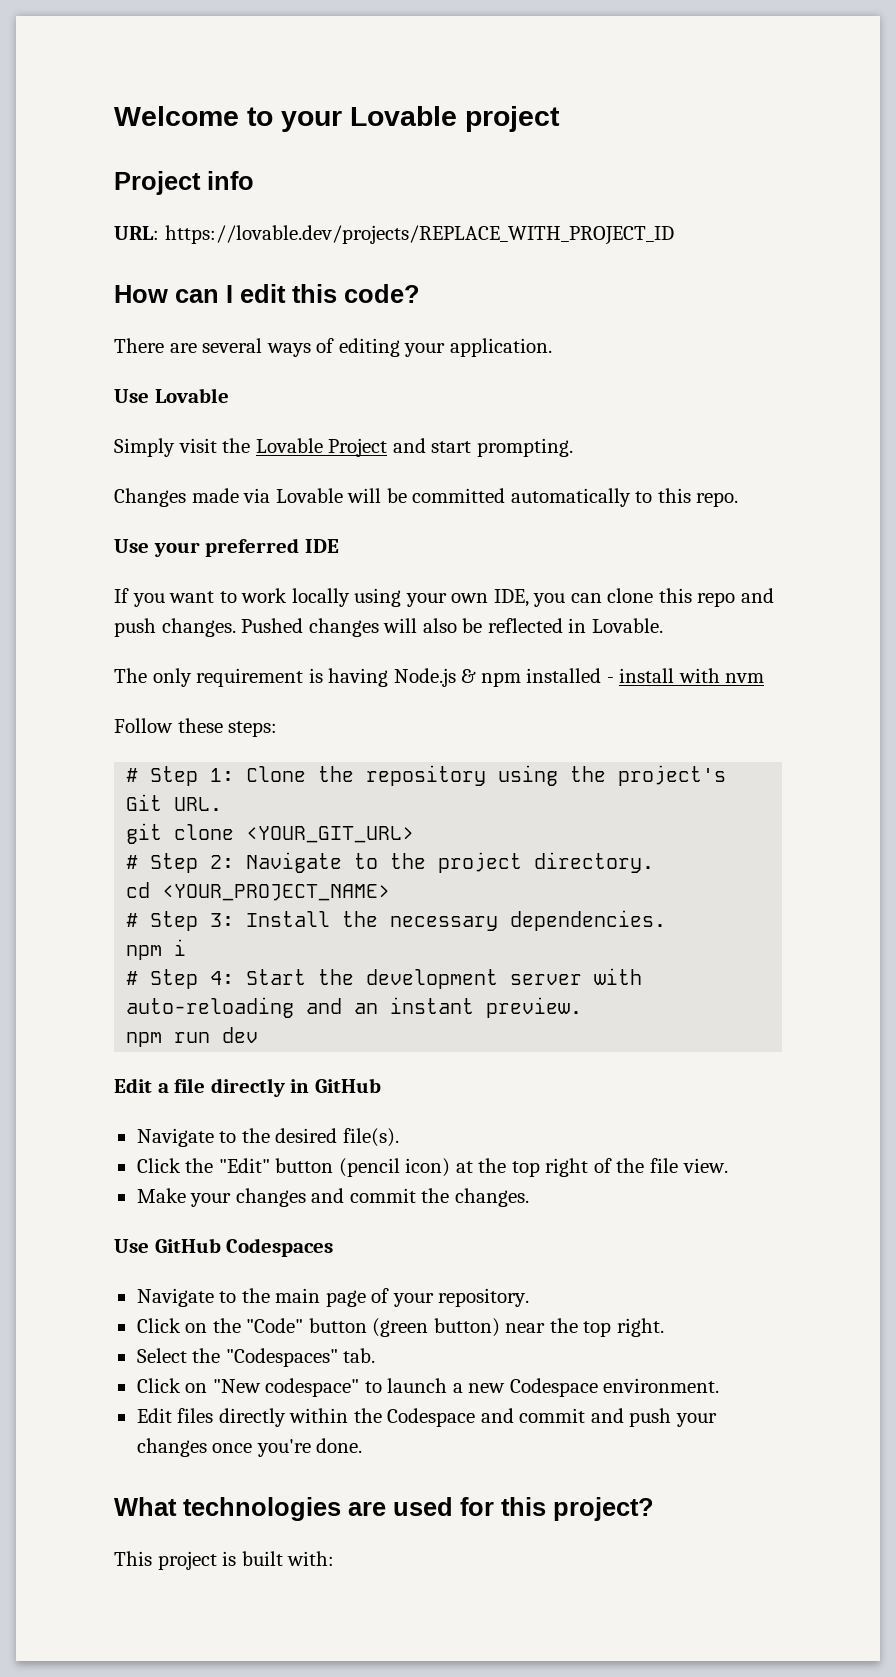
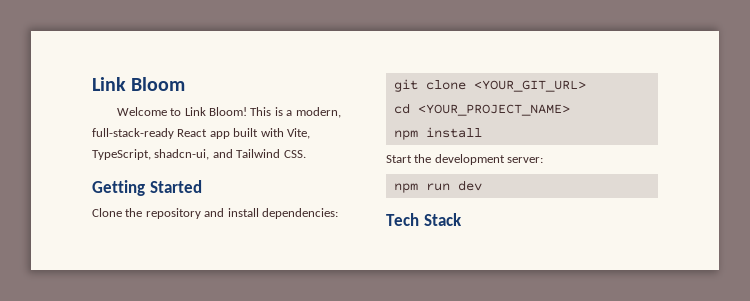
- Welcome to your Lovable project
- Project info
- URL: https://lovable.dev/projects/REPLACE_WITH_PROJECT_ID
- How can I edit this code?
- There are several ways of editing your application.
- Use Lovable
- Simply visit the Lovable Project and start prompting.
- Changes made via Lovable will be committed automatically to this repo.
- Use your preferred IDE
- If you want to work locally using your own IDE, you can clone this repo and push changes. Pushed changes will also be reflected in Lovable.
- The only requirement is having Node.js & npm installed - install with nvm
- Follow these steps:
- # Step 1: Clone the repository using the project's Git URL.
+ Link Bloom
+ Welcome to Link Bloom! This is a modern, full-stack-ready React app built with Vite, TypeScript, shadcn-ui, and Tailwind CSS.
+ Getting Started
+ Clone the repository and install dependencies:
  git clone <YOUR_GIT_URL>
- # Step 2: Navigate to the project directory.
  cd <YOUR_PROJECT_NAME>
- # Step 3: Install the necessary dependencies.
- npm i
- # Step 4: Start the development server with auto-reloading and an instant preview.
+ npm install
+ Start the development server:
  npm run dev
- Edit a file directly in GitHub
- Navigate to the desired file(s).
- Click the "Edit" button (pencil icon) at the top right of the file view.
- Make your changes and commit the changes.
- Use GitHub Codespaces
- Navigate to the main page of your repository.
- Click on the "Code" button (green button) near the top right.
- Select the "Codespaces" tab.
- Click on "New codespace" to launch a new Codespace environment.
- Edit files directly within the Codespace and commit and push your changes once you're done.
- What technologies are used for this project?
- This project is built with:
+ Tech Stack

